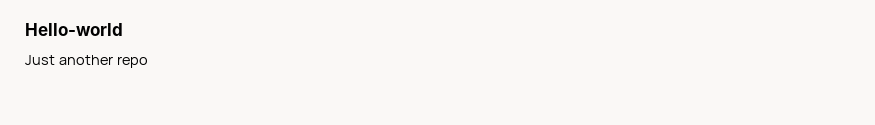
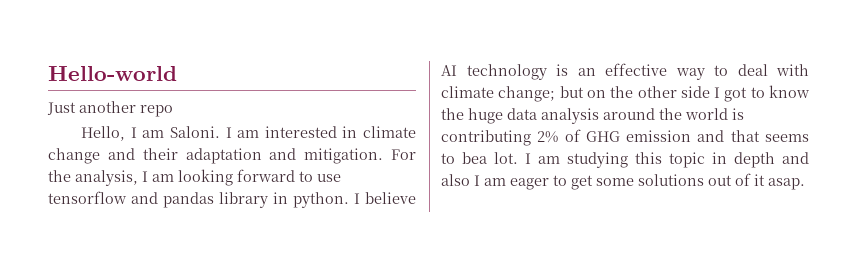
+ Hello, I am Saloni. I am interested in climate change and their adaptation and mitigation. For the analysis, I am looking forward to use tensorflow and pandas library in python. I believe AI technology is an effective way to deal with climate change; but on the other side I got to know the huge data analysis around the world is contributing 2% of GHG emission and that seems to bea lot. I am studying this topic in depth and also I am eager to get some solutions out of it asap.

